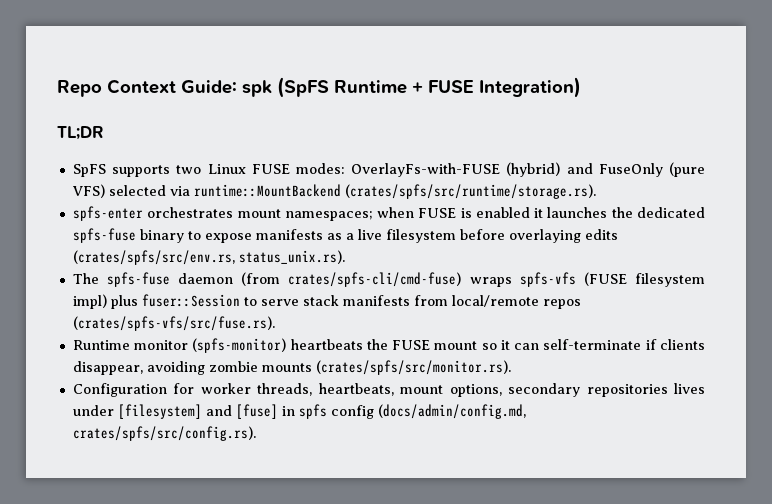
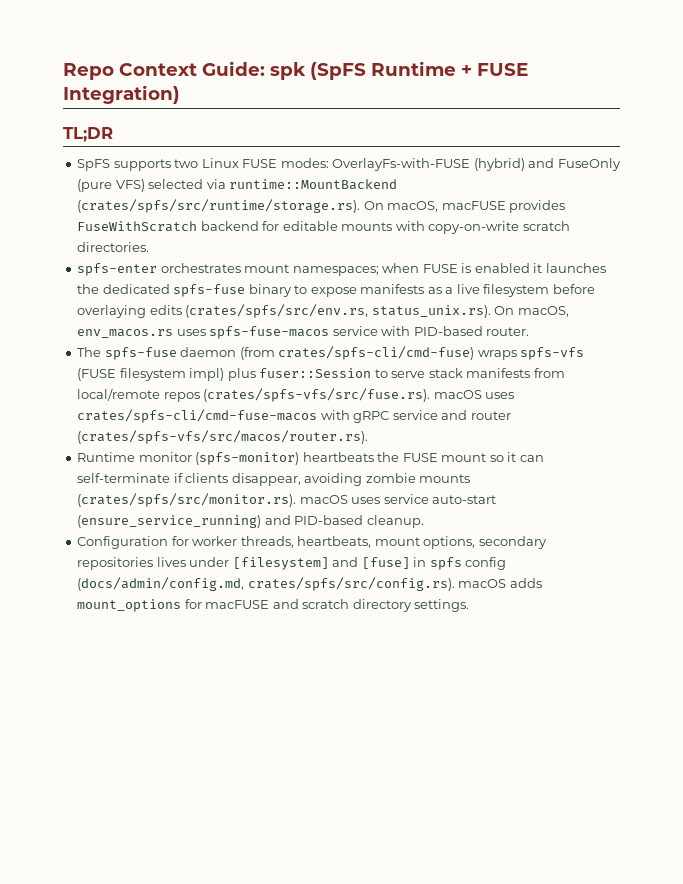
- SpFS supports two Linux FUSE modes: OverlayFs-with-FUSE (hybrid) and FuseOnly (pure VFS) selected via runtime::MountBackend (crates/spfs/src/runtime/storage.rs).
+ SpFS supports two Linux FUSE modes: OverlayFs-with-FUSE (hybrid) and FuseOnly (pure VFS) selected via runtime::MountBackend (crates/spfs/src/runtime/storage.rs). On macOS, macFUSE provides FuseWithScratch backend for editable mounts with copy-on-write scratch directories.
- spfs-enter orchestrates mount namespaces; when FUSE is enabled it launches the dedicated spfs-fuse binary to expose manifests as a live filesystem before overlaying edits (crates/spfs/src/env.rs, status_unix.rs).
+ spfs-enter orchestrates mount namespaces; when FUSE is enabled it launches the dedicated spfs-fuse binary to expose manifests as a live filesystem before overlaying edits (crates/spfs/src/env.rs, status_unix.rs). On macOS, env_macos.rs uses spfs-fuse-macos service with PID-based router.
- The spfs-fuse daemon (from crates/spfs-cli/cmd-fuse) wraps spfs-vfs (FUSE filesystem impl) plus fuser::Session to serve stack manifests from local/remote repos (crates/spfs-vfs/src/fuse.rs).
+ The spfs-fuse daemon (from crates/spfs-cli/cmd-fuse) wraps spfs-vfs (FUSE filesystem impl) plus fuser::Session to serve stack manifests from local/remote repos (crates/spfs-vfs/src/fuse.rs). macOS uses crates/spfs-cli/cmd-fuse-macos with gRPC service and router (crates/spfs-vfs/src/macos/router.rs).
- Runtime monitor (spfs-monitor) heartbeats the FUSE mount so it can self-terminate if clients disappear, avoiding zombie mounts (crates/spfs/src/monitor.rs).
+ Runtime monitor (spfs-monitor) heartbeats the FUSE mount so it can self-terminate if clients disappear, avoiding zombie mounts (crates/spfs/src/monitor.rs). macOS uses service auto-start (ensure_service_running) and PID-based cleanup.
- Configuration for worker threads, heartbeats, mount options, secondary repositories lives under [filesystem] and [fuse] in spfs config (docs/admin/config.md, crates/spfs/src/config.rs).
+ Configuration for worker threads, heartbeats, mount options, secondary repositories lives under [filesystem] and [fuse] in spfs config (docs/admin/config.md, crates/spfs/src/config.rs). macOS adds mount_options for macFUSE and scratch directory settings.

